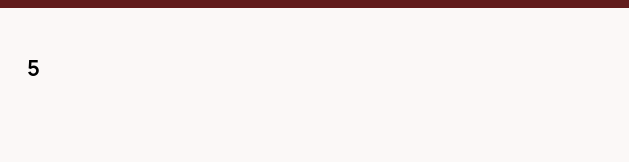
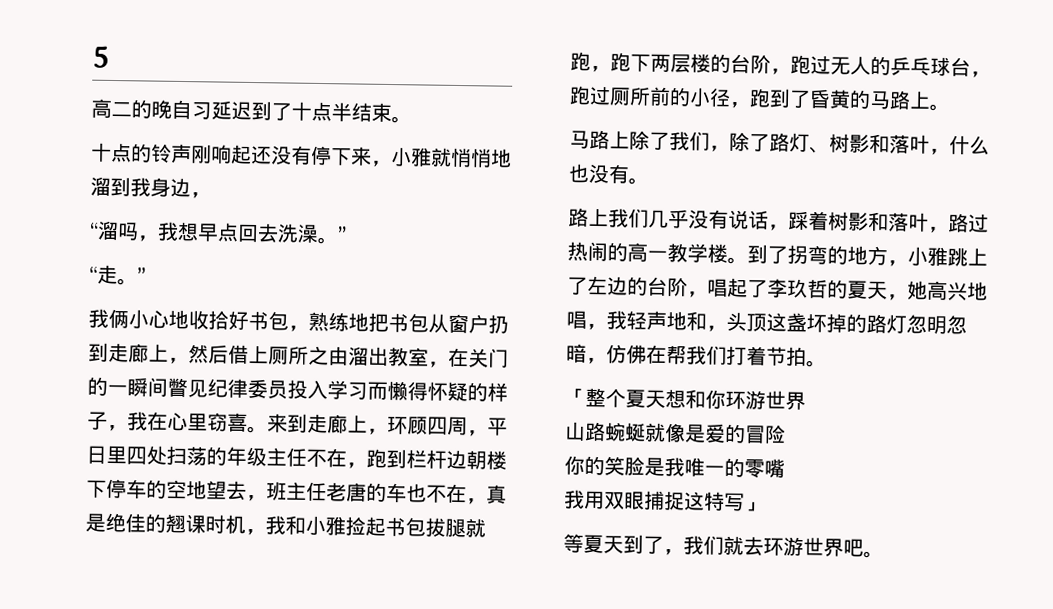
+ 高二的晚自习延迟到了十点半结束。
+ 十点的铃声刚响起还没有停下来，小雅就悄悄地溜到我身边，
+ “溜吗，我想早点回去洗澡。”
+ “走。”
+ 我俩小心地收拾好书包，熟练地把书包从窗户扔到走廊上，然后借上厕所之由溜出教室，在关门的一瞬间瞥见纪律委员投入学习而懒得怀疑的样子，我在心里窃喜。来到走廊上，环顾四周，平日里四处扫荡的年级主任不在，跑到栏杆边朝楼下停车的空地望去，班主任老唐的车也不在，真是绝佳的翘课时机，我和小雅捡起书包拔腿就跑，跑下两层楼的台阶，跑过无人的乒乓球台，跑过厕所前的小径，跑到了昏黄的马路上。
+ 马路上除了我们，除了路灯、树影和落叶，什么也没有。
+ 路上我们几乎没有说话，踩着树影和落叶，路过热闹的高一教学楼。到了拐弯的地方，小雅跳上了左边的台阶，唱起了李玖哲的夏天，她高兴地唱，我轻声地和，头顶这盏坏掉的路灯忽明忽暗，仿佛在帮我们打着节拍。
+ 「整个夏天想和你环游世界
+ 山路蜿蜒就像是爱的冒险
+ 你的笑脸是我唯一的零嘴
+ 我用双眼捕捉这特写」
+ 等夏天到了，我们就去环游世界吧。

